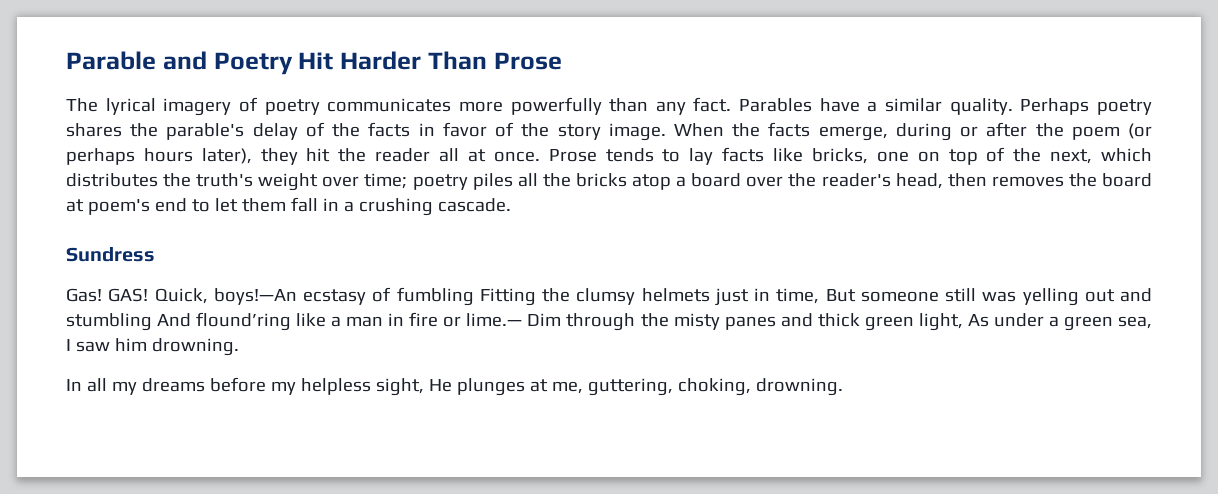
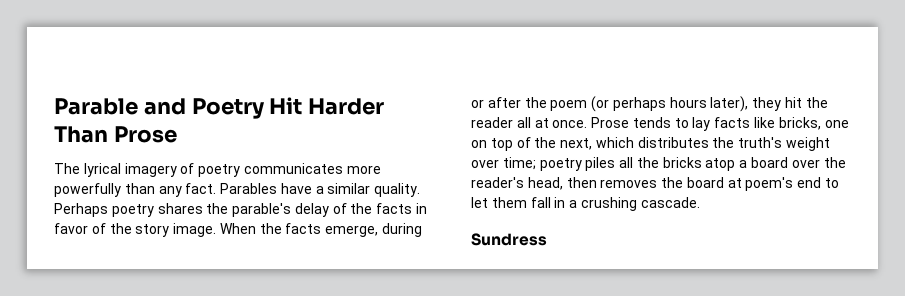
- Gas! GAS! Quick, boys!—An ecstasy of fumbling Fitting the clumsy helmets just in time, But someone still was yelling out and stumbling And flound’ring like a man in fire or lime.— Dim through the misty panes and thick green light, As under a green sea, I saw him drowning.
- In all my dreams before my helpless sight, He plunges at me, guttering, choking, drowning.

